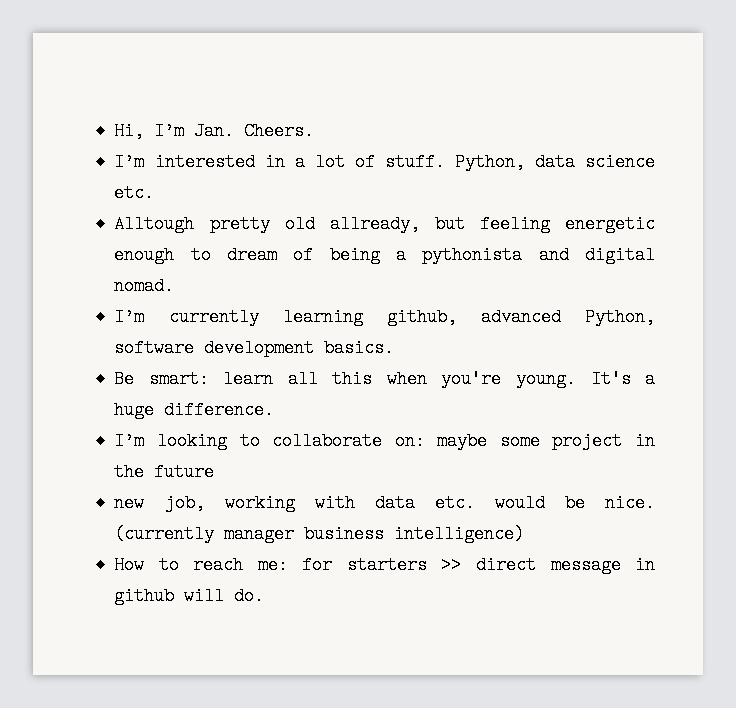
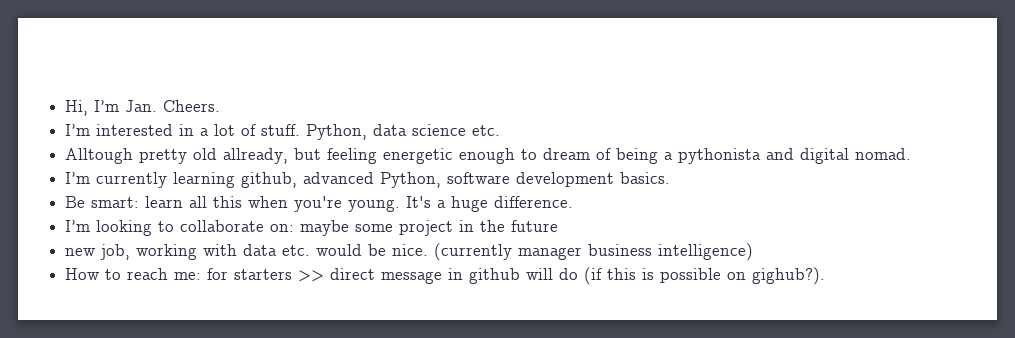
- How to reach me: for starters >> direct message in github will do.
+ How to reach me: for starters >> direct message in github will do (if this is possible on gighub?).

